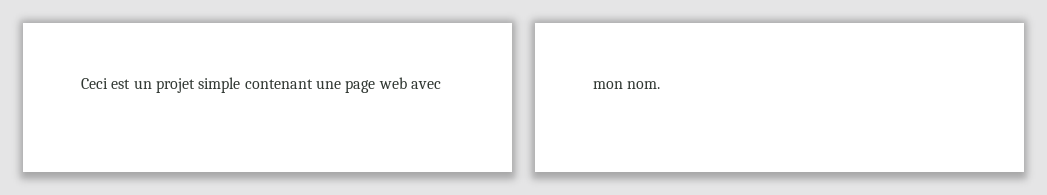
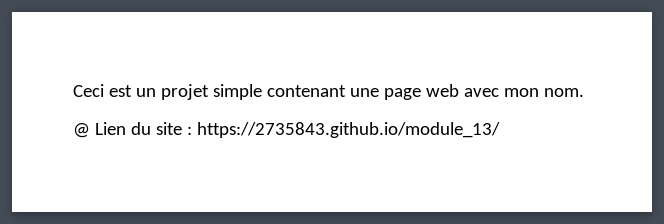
+ @ Lien du site : https://2735843.github.io/module_13/

